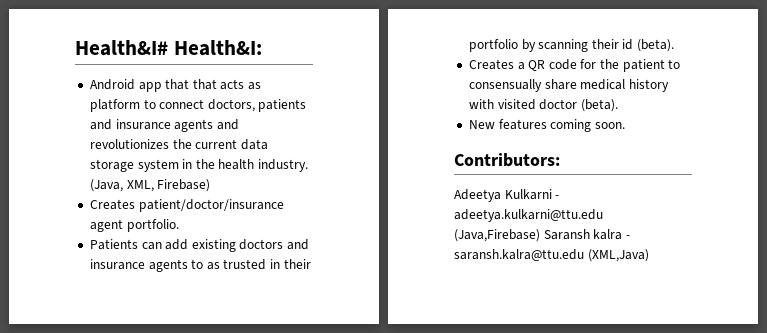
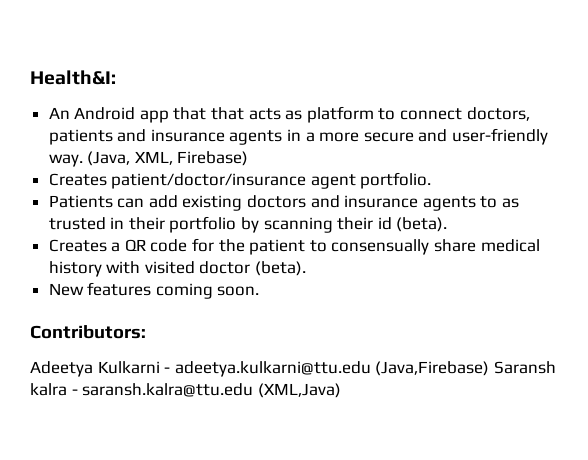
- Health&I# Health&I:
+ Health&I:
- Android app that that acts as platform to connect doctors, patients and insurance agents and revolutionizes the current data storage system in the health industry.
+ An Android app that that acts as platform to connect doctors, patients and insurance agents in a more secure and user-friendly way.

